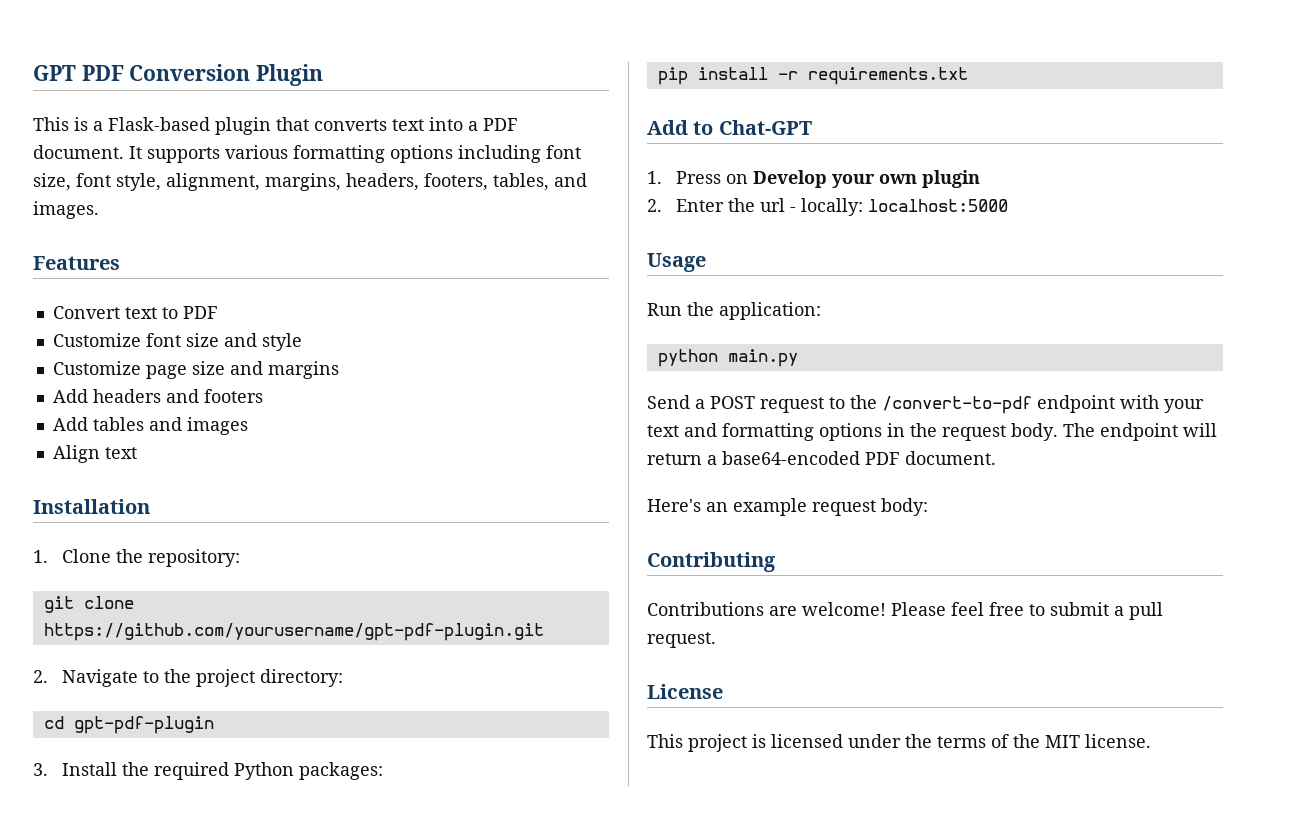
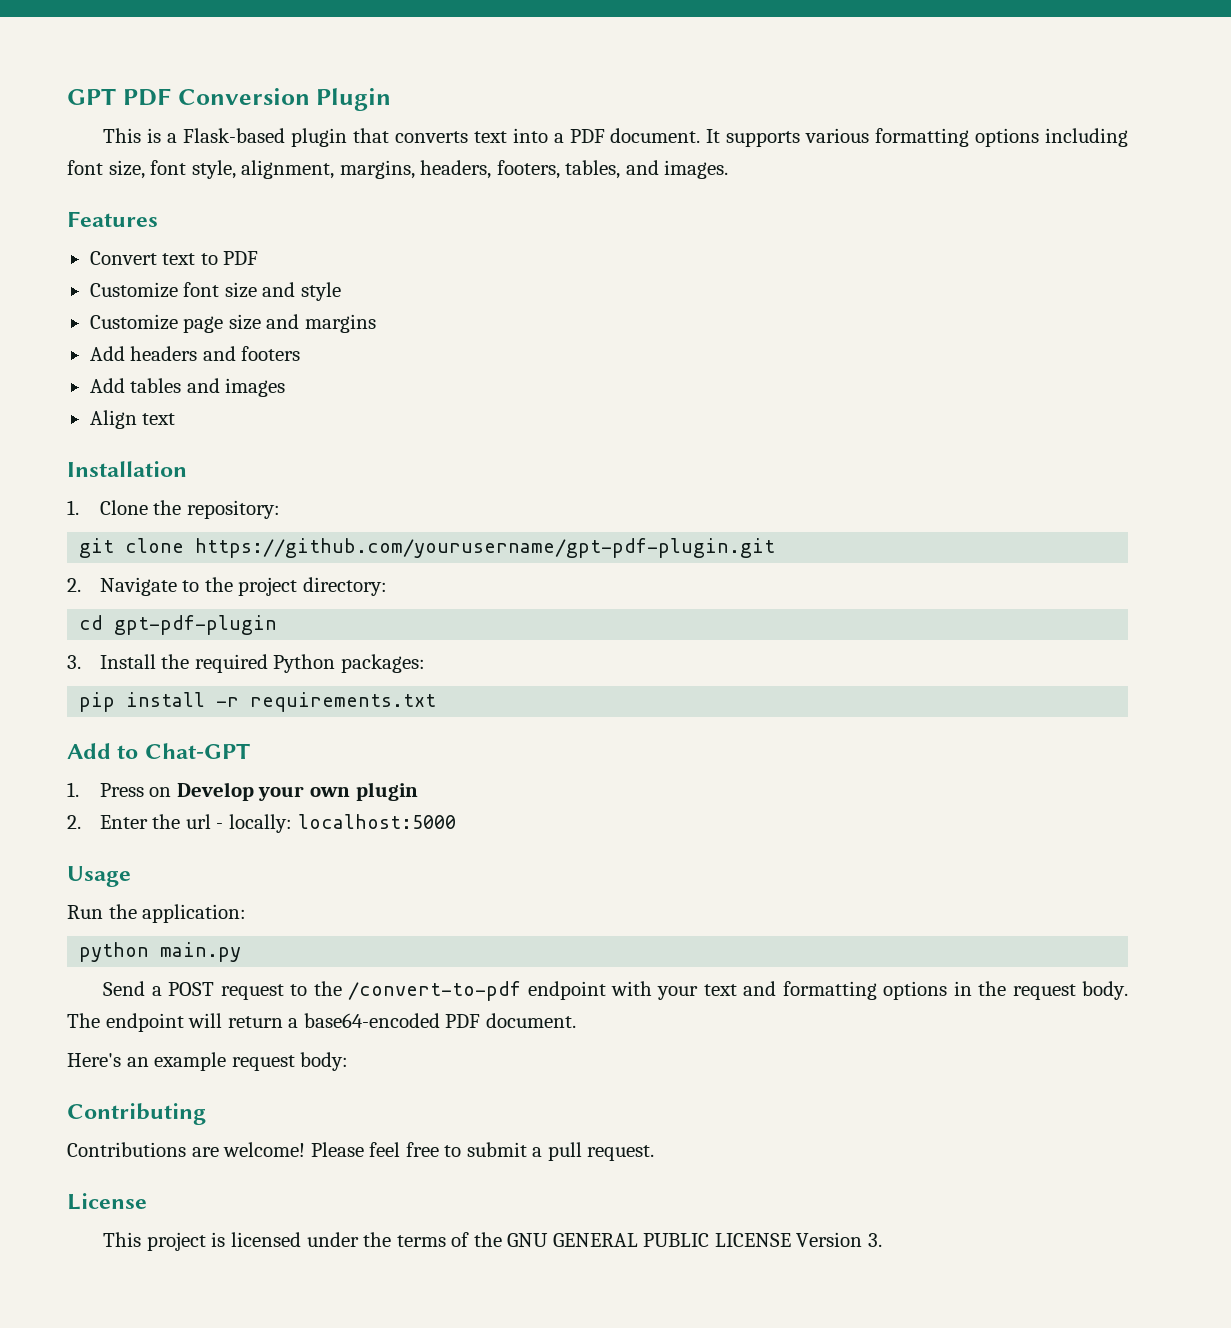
- This project is licensed under the terms of the MIT license.
+ This project is licensed under the terms of the GNU GENERAL PUBLIC LICENSE Version 3.

